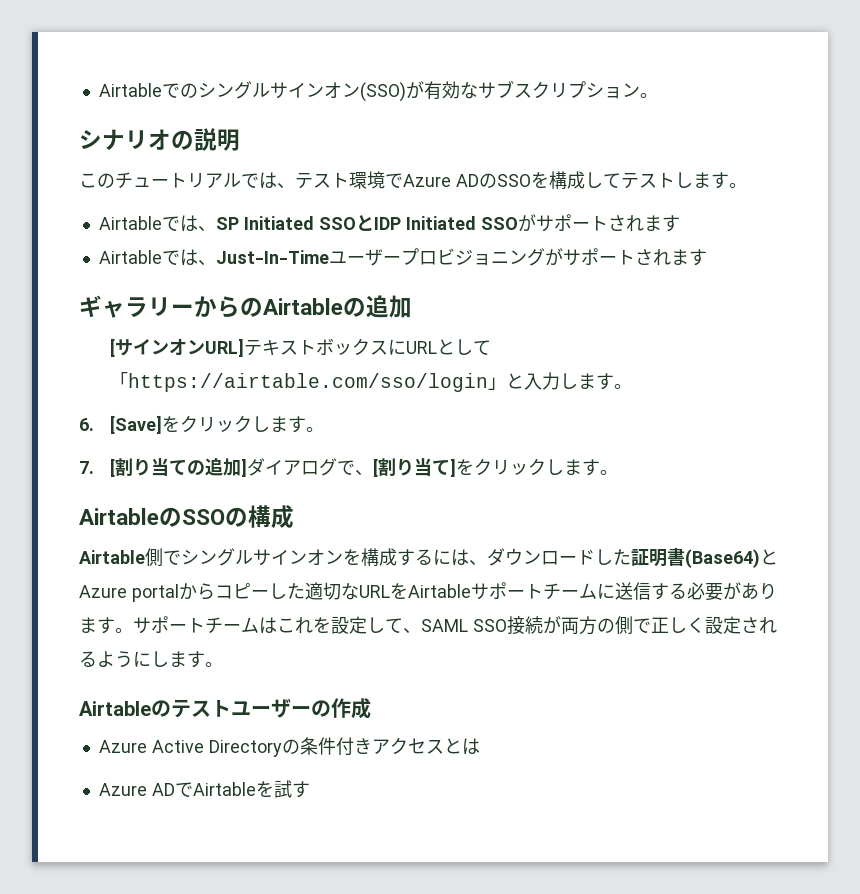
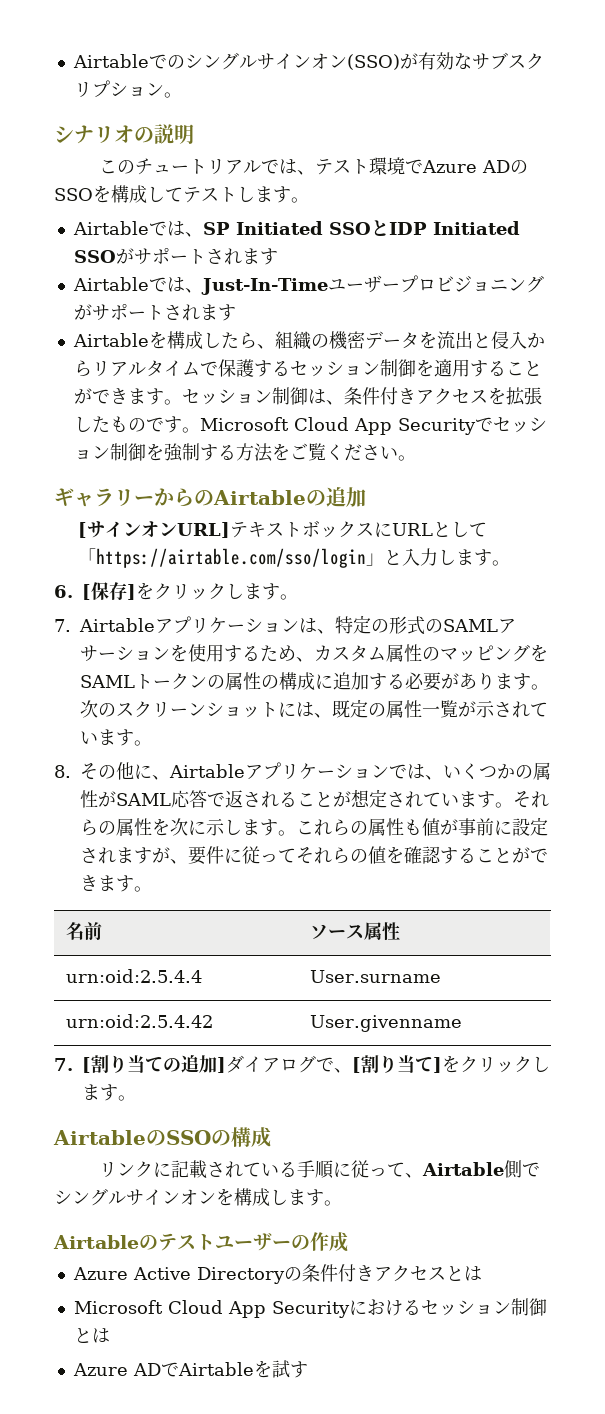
+ Airtableを構成したら、組織の機密データを流出と侵入からリアルタイムで保護するセッション制御を適用することができます。セッション制御は、条件付きアクセスを拡張したものです。Microsoft Cloud App Securityでセッション制御を強制する方法をご覧ください。
- 6. [Save]をクリックします。
+ 6. [保存]をクリックします。
+ 7. Airtableアプリケーションは、特定の形式のSAMLアサーションを使用するため、カスタム属性のマッピングをSAMLトークンの属性の構成に追加する必要があります。次のスクリーンショットには、既定の属性一覧が示されています。
+ 8.その他に、Airtableアプリケーションでは、いくつかの属性がSAML応答で返されることが想定されています。それらの属性を次に示します。これらの属性も値が事前に設定されますが、要件に従ってそれらの値を確認することができます。
+ 名前 | ソース属性
+ urn:oid:2.5.4.4 | User.surname
+ urn:oid:2.5.4.42 | User.givenname
- Airtable側でシングルサインオンを構成するには、ダウンロードした証明書(Base64)とAzure portalからコピーした適切なURLをAirtableサポートチームに送信する必要があります。サポートチームはこれを設定して、SAML SSO接続が両方の側で正しく設定されるようにします。
+ リンクに記載されている手順に従って、Airtable側でシングルサインオンを構成します。
+ Microsoft Cloud App Securityにおけるセッション制御とは

